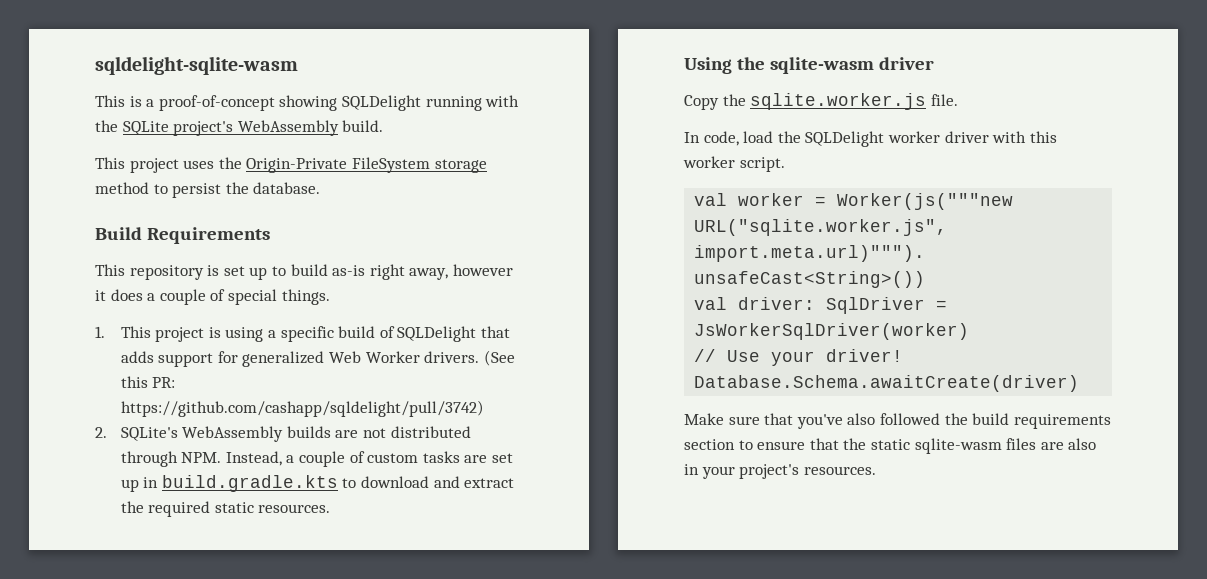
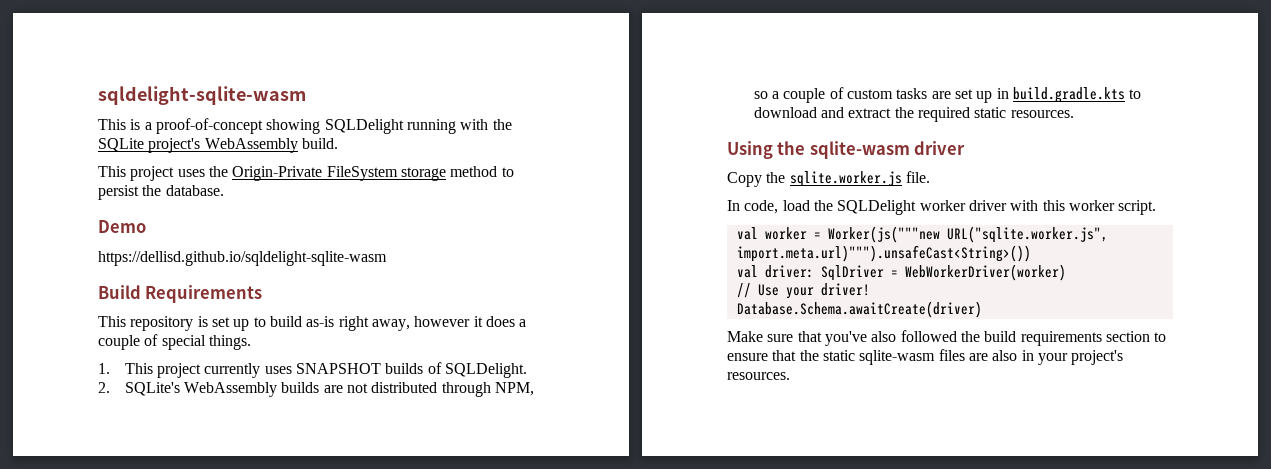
+ Demo
+ https://dellisd.github.io/sqldelight-sqlite-wasm
- 1. This project is using a specific build of SQLDelight that adds support for generalized Web Worker drivers. (See this PR: https://github.com/cashapp/sqldelight/pull/3742)
+ 1. This project currently uses SNAPSHOT builds of SQLDelight.
- 2. SQLite's WebAssembly builds are not distributed through NPM. Instead, a couple of custom tasks are set up in build.gradle.kts to download and extract the required static resources.
+ 2. SQLite's WebAssembly builds are not distributed through NPM, so a couple of custom tasks are set up in build.gradle.kts to download and extract the required static resources.
- val driver: SqlDriver = JsWorkerSqlDriver(worker)
+ val driver: SqlDriver = WebWorkerDriver(worker)

